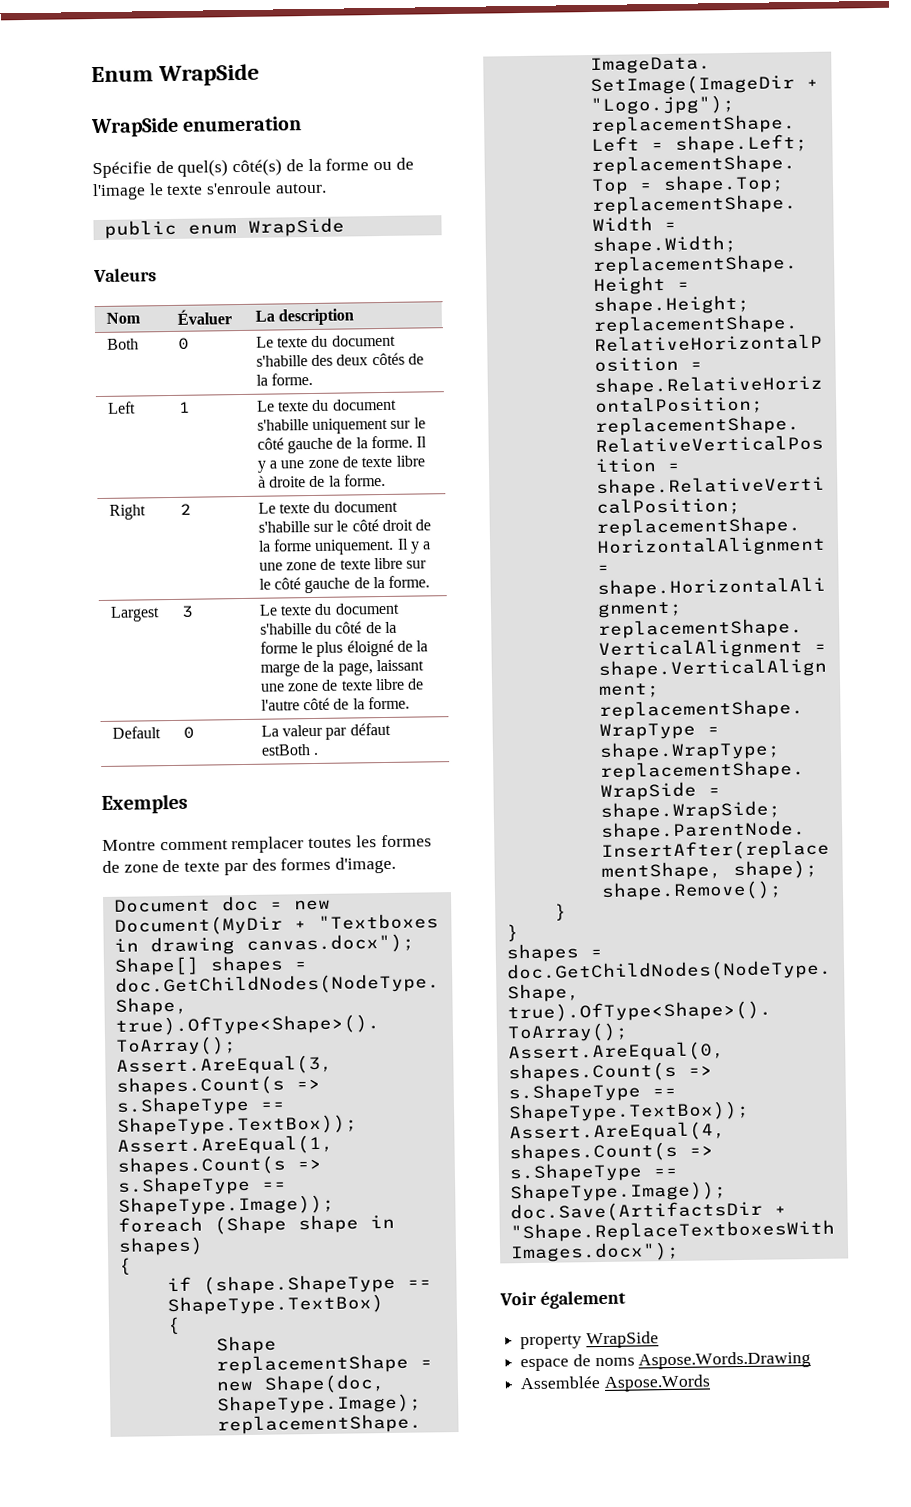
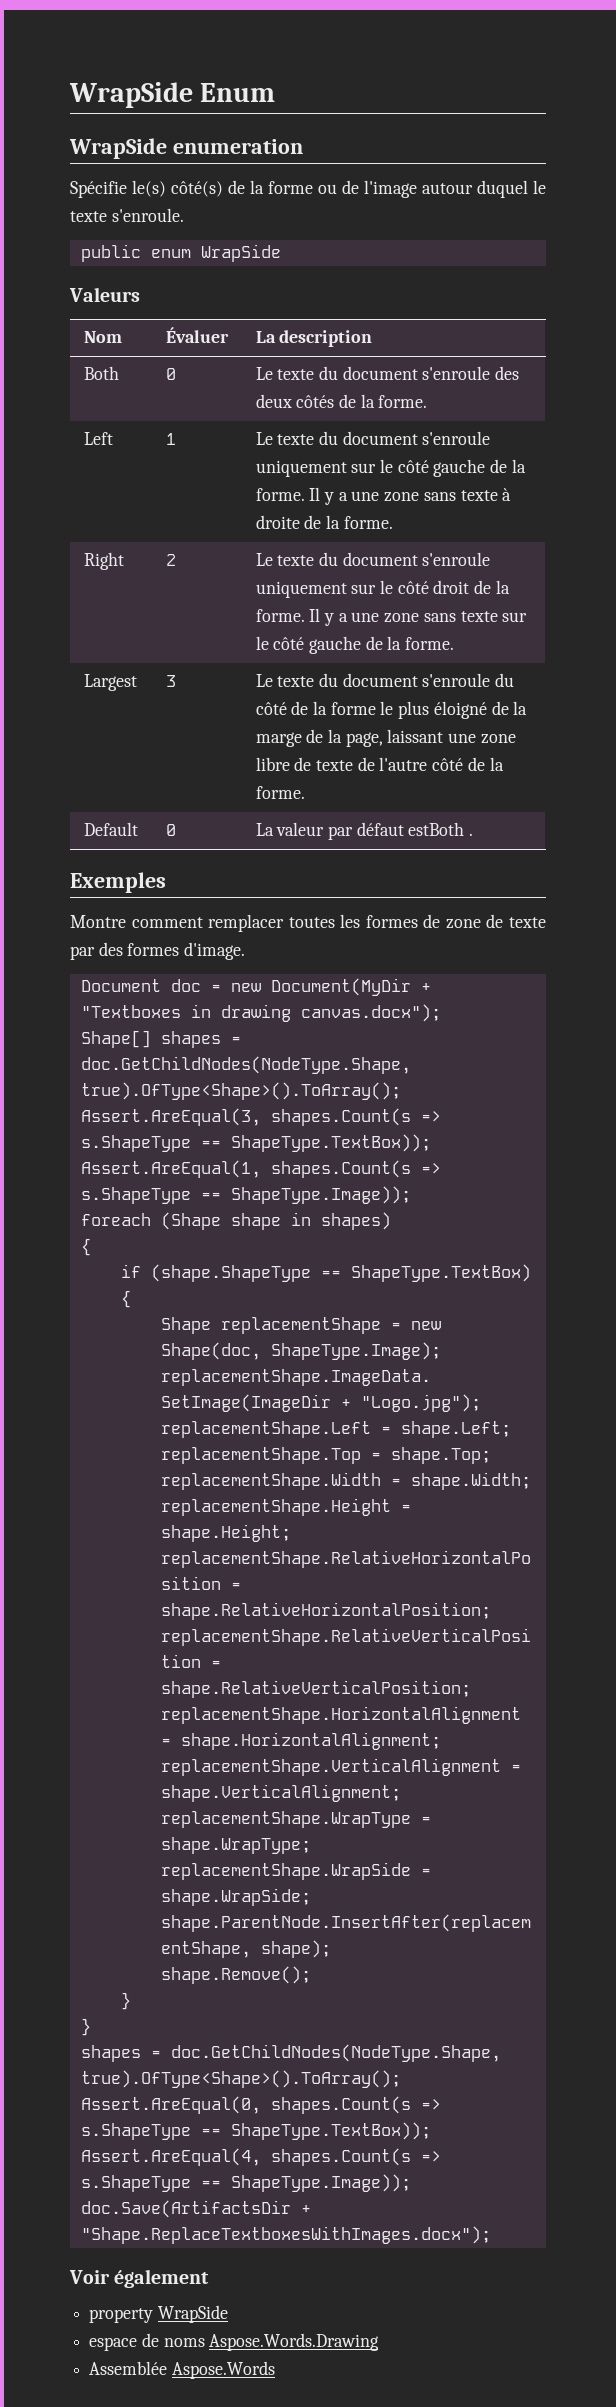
- Enum WrapSide
+ WrapSide Enum
- Spécifie de quel(s) côté(s) de la forme ou de l'image le texte s'enroule autour.
+ Spécifie le(s) côté(s) de la forme ou de l'image autour duquel le texte s'enroule.
- Both | 0 | Le texte du document s'habille des deux côtés de la forme.
+ Both | 0 | Le texte du document s'enroule des deux côtés de la forme.
- Left | 1 | Le texte du document s'habille uniquement sur le côté gauche de la forme. Il y a une zone de texte libre à droite de la forme.
+ Left | 1 | Le texte du document s'enroule uniquement sur le côté gauche de la forme. Il y a une zone sans texte à droite de la forme.
- Right | 2 | Le texte du document s'habille sur le côté droit de la forme uniquement. Il y a une zone de texte libre sur le côté gauche de la forme.
+ Right | 2 | Le texte du document s'enroule uniquement sur le côté droit de la forme. Il y a une zone sans texte sur le côté gauche de la forme.
- Largest | 3 | Le texte du document s'habille du côté de la forme le plus éloigné de la marge de la page, laissant une zone de texte libre de l'autre côté de la forme.
+ Largest | 3 | Le texte du document s'enroule du côté de la forme le plus éloigné de la marge de la page, laissant une zone libre de texte de l'autre côté de la forme.

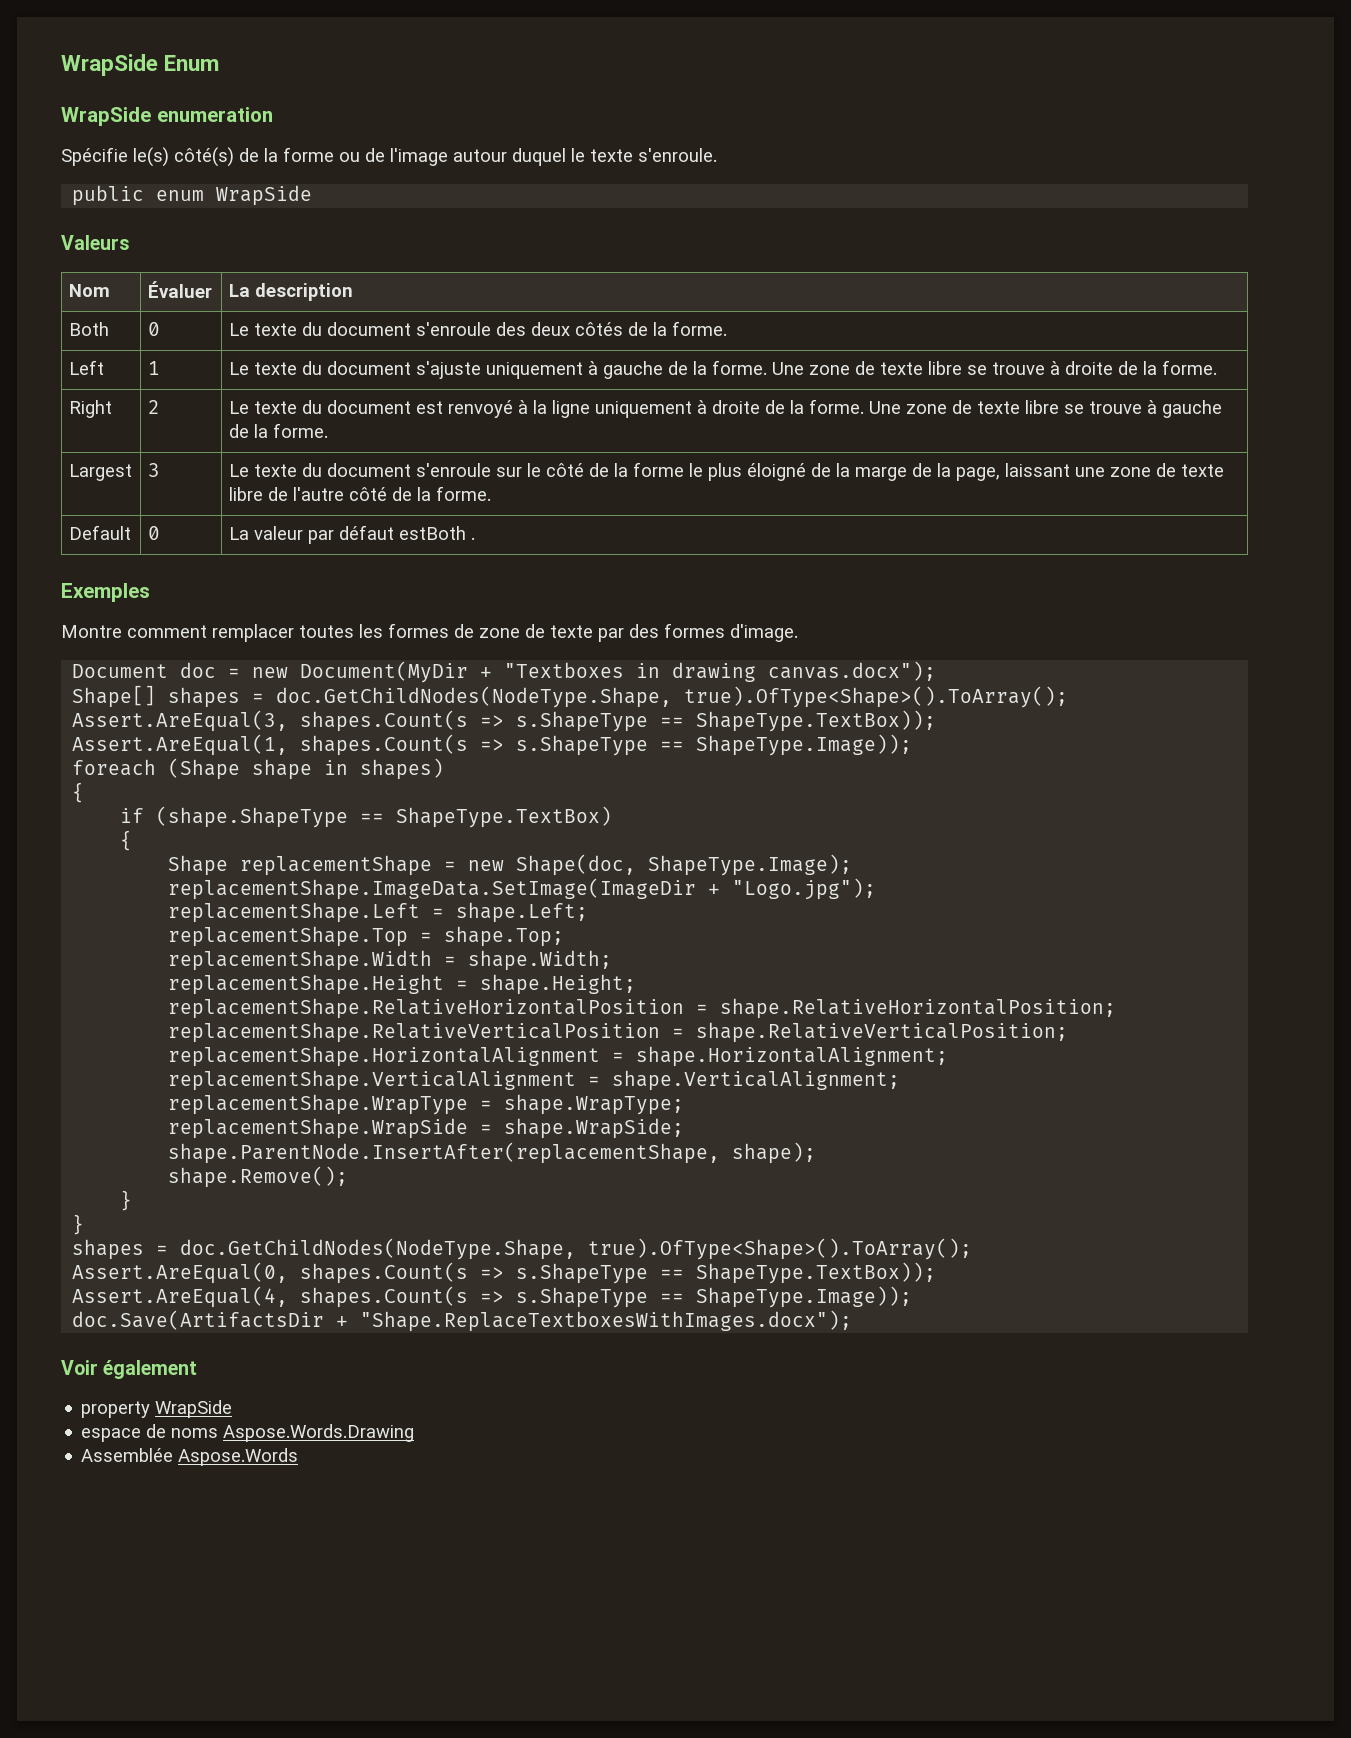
- Left | 1 | Le texte du document s'enroule uniquement sur le côté gauche de la forme. Il y a une zone sans texte à droite de la forme.
+ Left | 1 | Le texte du document s'ajuste uniquement à gauche de la forme. Une zone de texte libre se trouve à droite de la forme.
- Right | 2 | Le texte du document s'enroule uniquement sur le côté droit de la forme. Il y a une zone sans texte sur le côté gauche de la forme.
+ Right | 2 | Le texte du document est renvoyé à la ligne uniquement à droite de la forme. Une zone de texte libre se trouve à gauche de la forme.
- Largest | 3 | Le texte du document s'enroule du côté de la forme le plus éloigné de la marge de la page, laissant une zone libre de texte de l'autre côté de la forme.
+ Largest | 3 | Le texte du document s'enroule sur le côté de la forme le plus éloigné de la marge de la page, laissant une zone de texte libre de l'autre côté de la forme.

